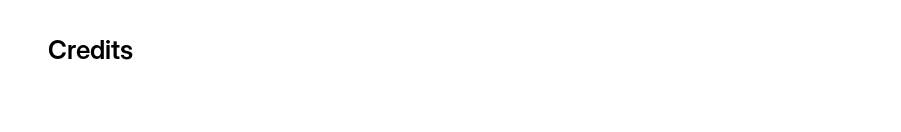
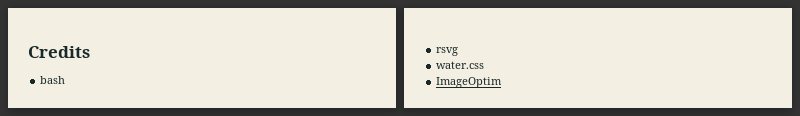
+ bash
+ rsvg
+ water.css
+ ImageOptim

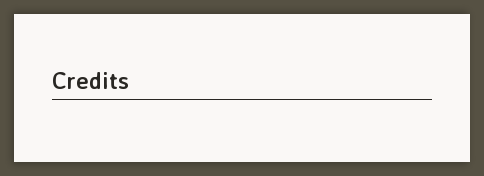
- bash
- rsvg
- water.css
- ImageOptim

